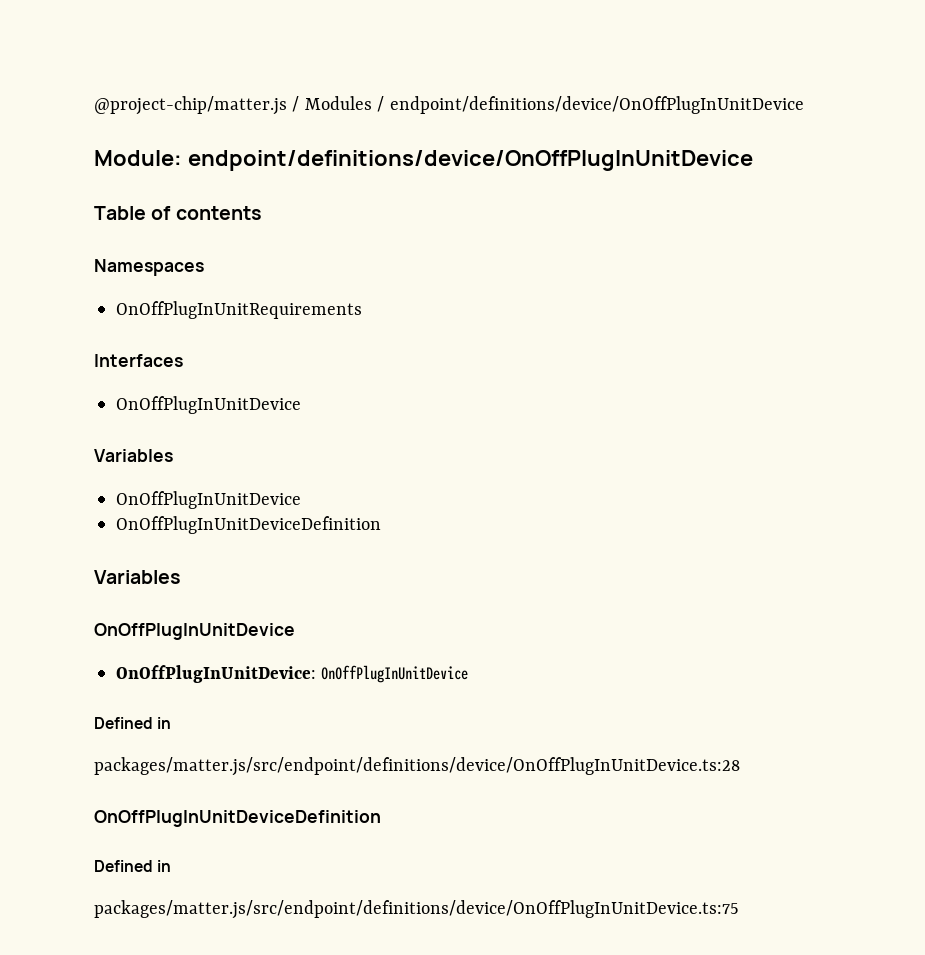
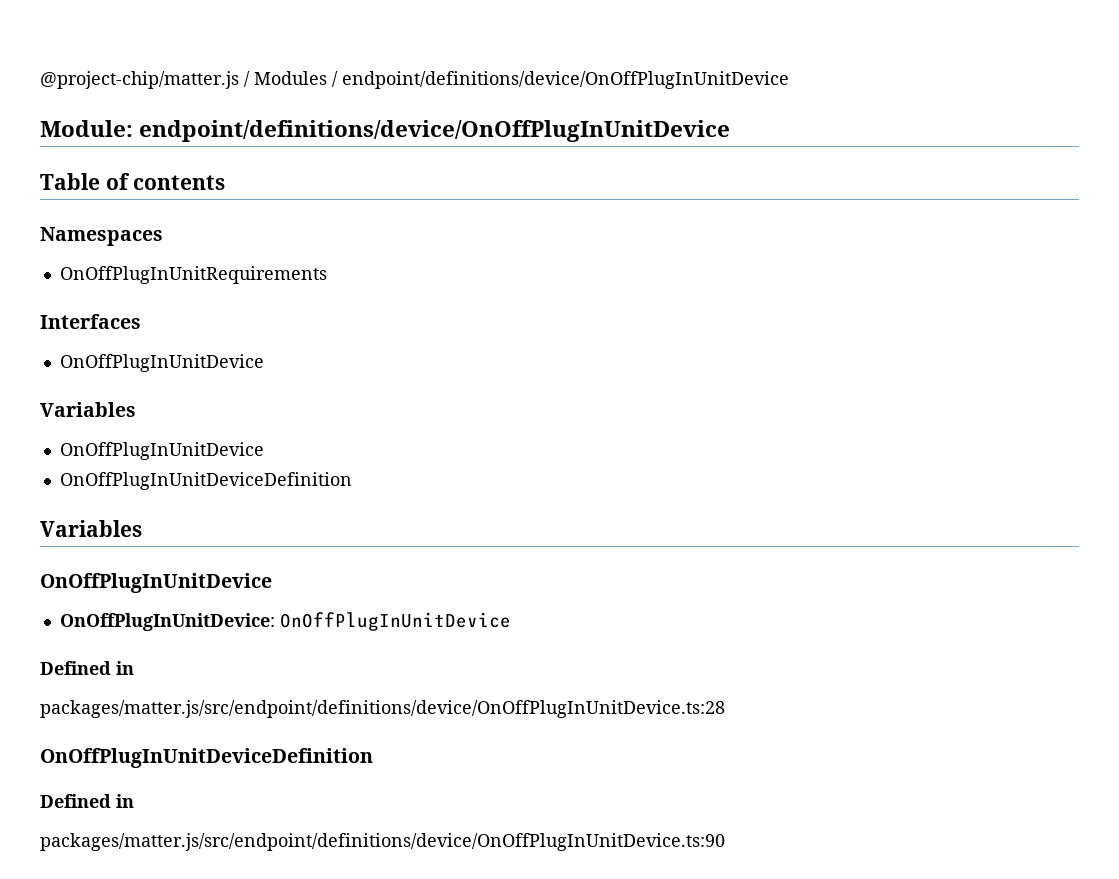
- packages/matter.js/src/endpoint/definitions/device/OnOffPlugInUnitDevice.ts:75
+ packages/matter.js/src/endpoint/definitions/device/OnOffPlugInUnitDevice.ts:90

